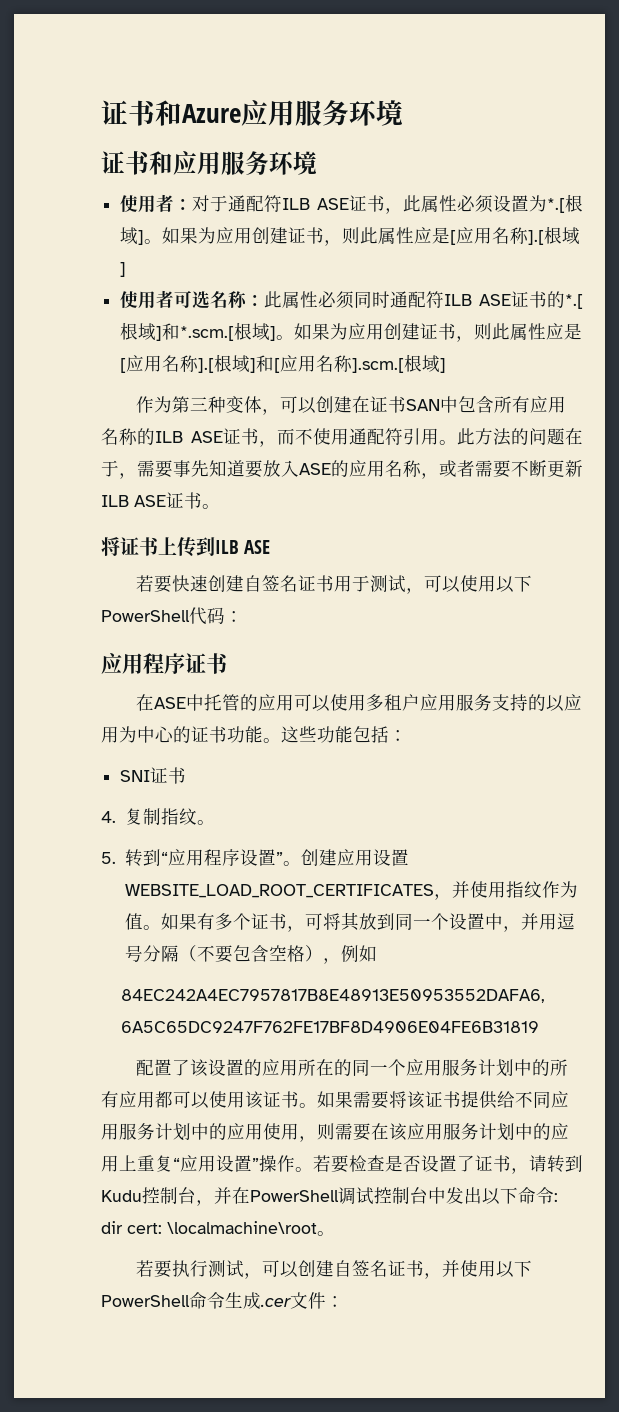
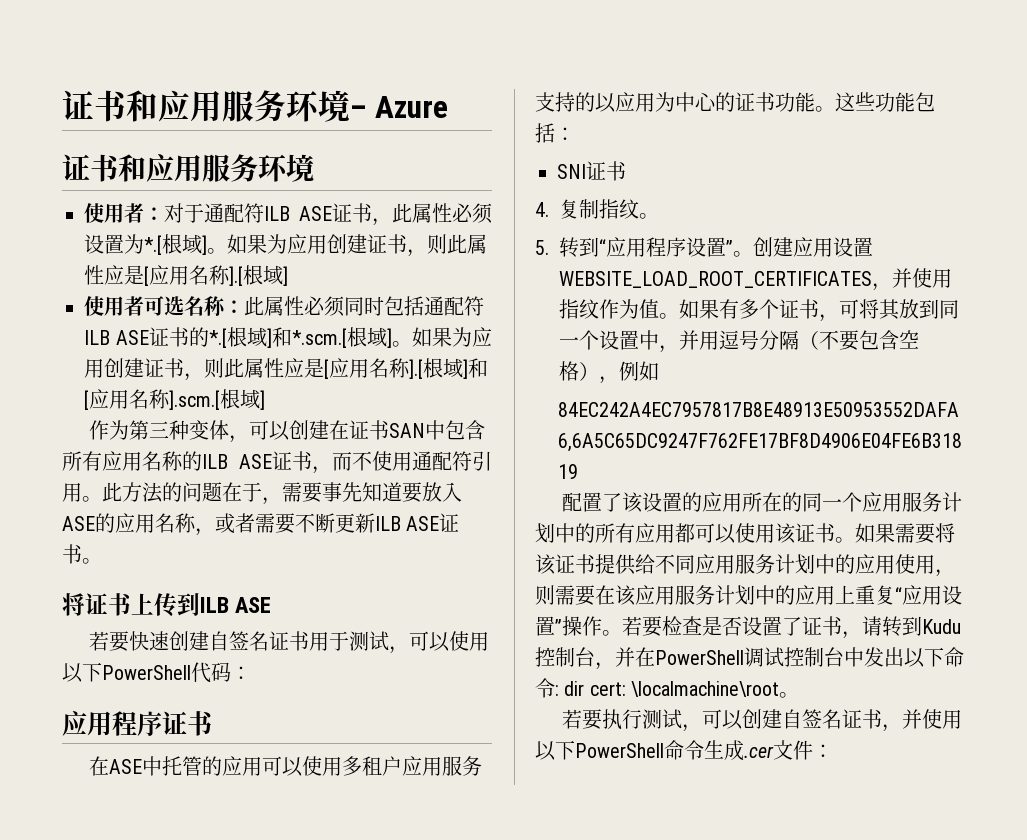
- 证书和Azure应用服务环境
+ 证书和应用服务环境– Azure
- 使用者可选名称：此属性必须同时通配符ILB ASE证书的*.[根域]和*.scm.[根域]。
+ 使用者可选名称：此属性必须同时包括通配符ILB ASE证书的*.[根域]和*.scm.[根域]。

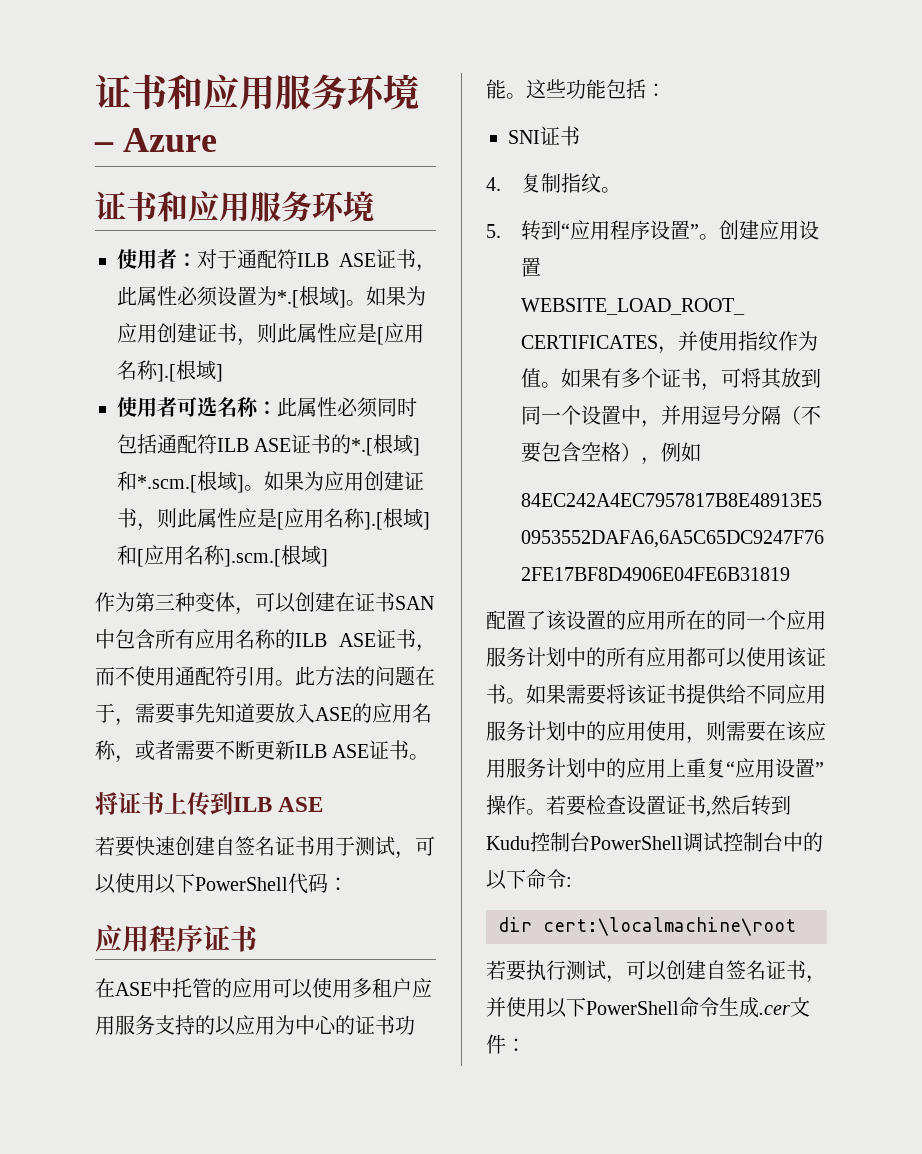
- 若要检查是否设置了证书，请转到Kudu控制台，并在PowerShell调试控制台中发出以下命令: dir cert: \localmachine\root。
+ 若要检查设置证书,然后转到Kudu控制台PowerShell调试控制台中的以下命令:
+ dir cert:\localmachine\root

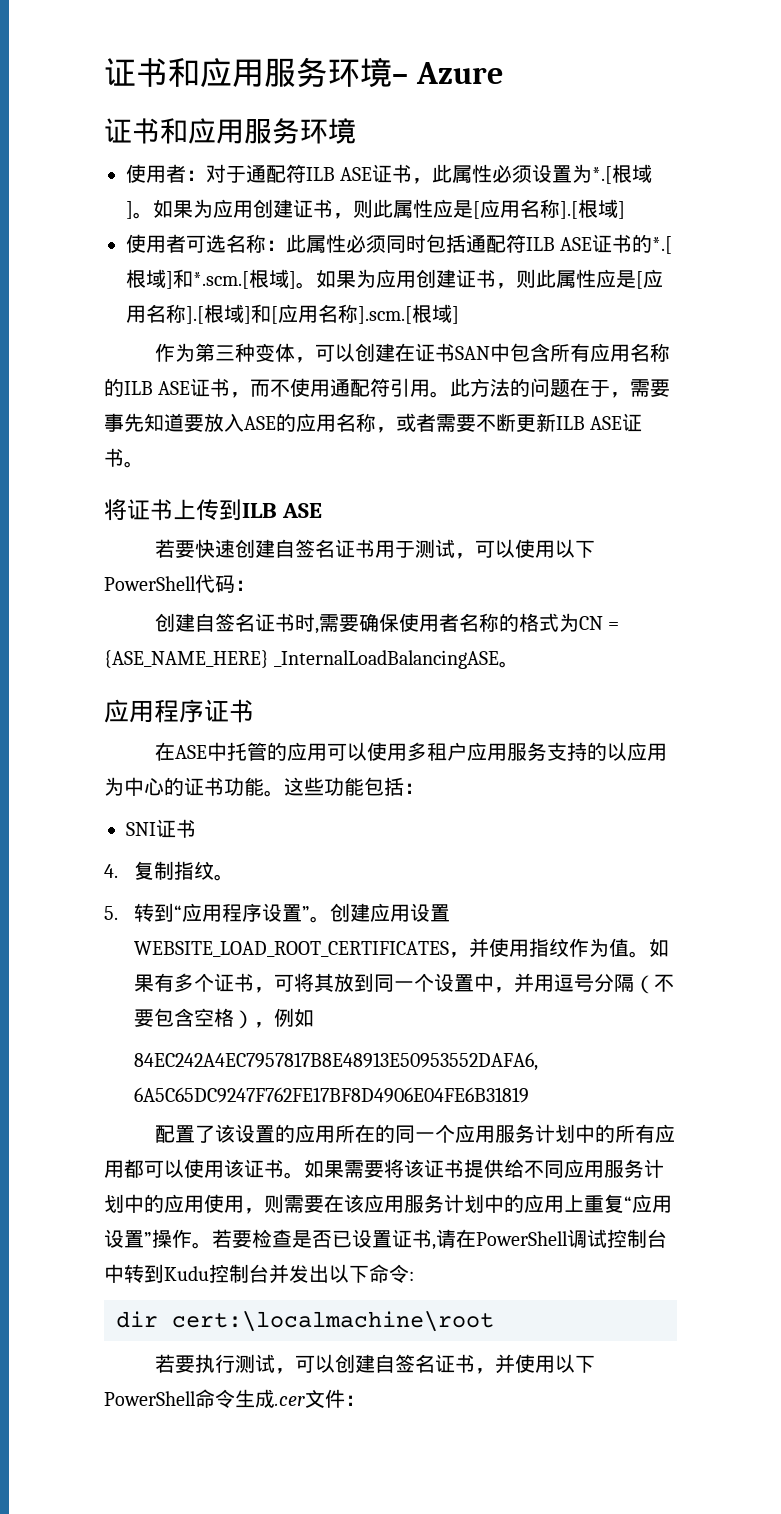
+ 创建自签名证书时,需要确保使用者名称的格式为CN = {ASE_NAME_HERE} _InternalLoadBalancingASE。
- 若要检查设置证书,然后转到Kudu控制台PowerShell调试控制台中的以下命令:
+ 若要检查是否已设置证书,请在PowerShell调试控制台中转到Kudu控制台并发出以下命令:

